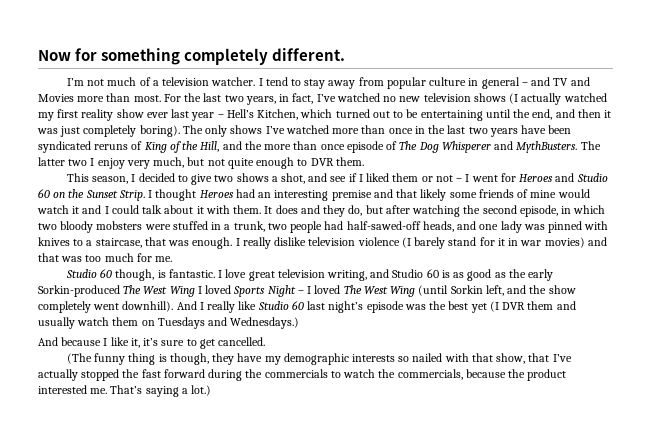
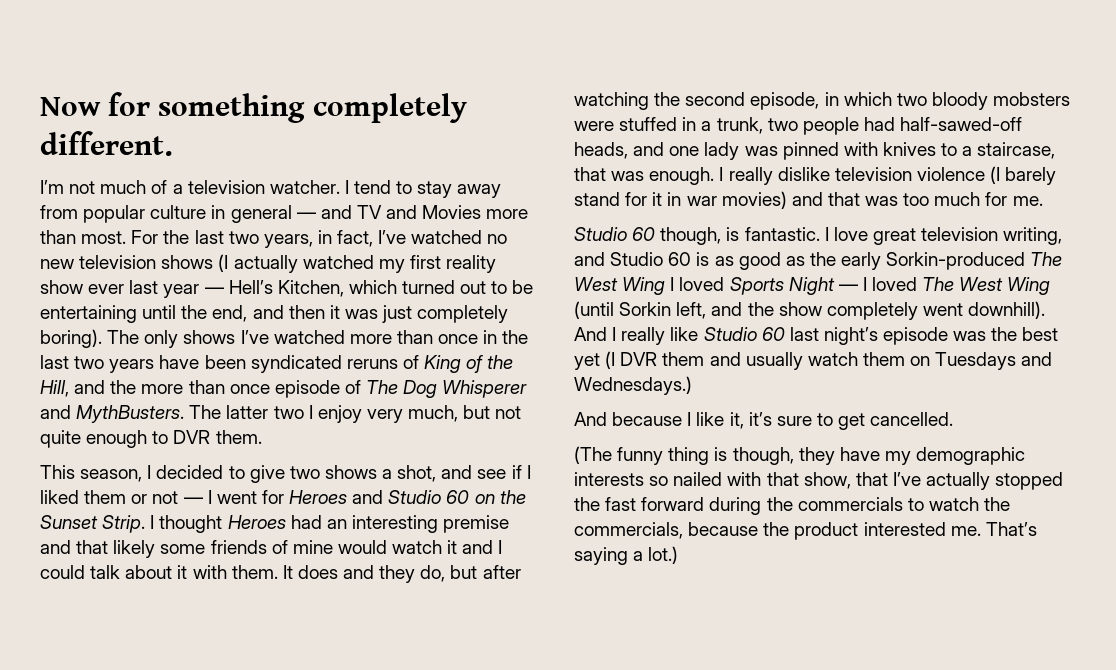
- I tend to stay away from popular culture in general – and TV and Movies more than most.
+ I tend to stay away from popular culture in general — and TV and Movies more than most.
- For the last two years, in fact, I’ve watched no new television shows (I actually watched my first reality show ever last year – Hell’s Kitchen, which turned out to be entertaining until the end, and then it was just completely boring).
+ For the last two years, in fact, I’ve watched no new television shows (I actually watched my first reality show ever last year — Hell’s Kitchen, which turned out to be entertaining until the end, and then it was just completely boring).
- This season, I decided to give two shows a shot, and see if I liked them or not – I went for Heroes and Studio 60 on the Sunset Strip.
+ This season, I decided to give two shows a shot, and see if I liked them or not — I went for Heroes and Studio 60 on the Sunset Strip.
- I love great television writing, and Studio 60 is as good as the early Sorkin-produced The West Wing I loved Sports Night – I loved The West Wing (until Sorkin left, and the show completely went downhill).
+ I love great television writing, and Studio 60 is as good as the early Sorkin-produced The West Wing I loved Sports Night — I loved The West Wing (until Sorkin left, and the show completely went downhill).

